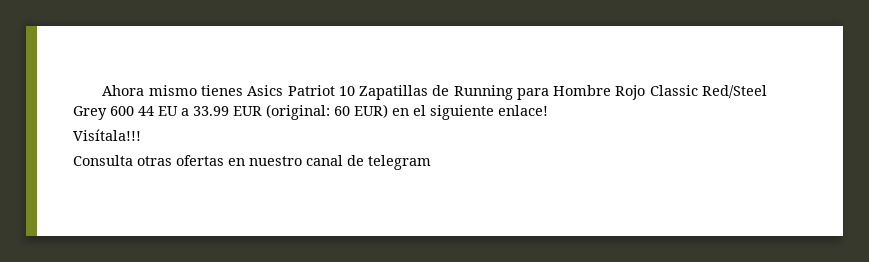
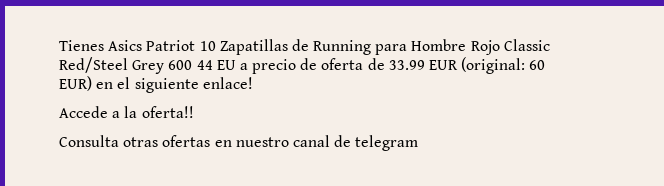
- Ahora mismo tienes Asics Patriot 10 Zapatillas de Running para Hombre Rojo Classic Red/Steel Grey 600 44 EU a 33.99 EUR (original: 60 EUR) en el siguiente enlace!
+ Tienes Asics Patriot 10 Zapatillas de Running para Hombre Rojo Classic Red/Steel Grey 600 44 EU a precio de oferta de 33.99 EUR (original: 60 EUR) en el siguiente enlace!
- Visítala!!!
+ Accede a la oferta!!

